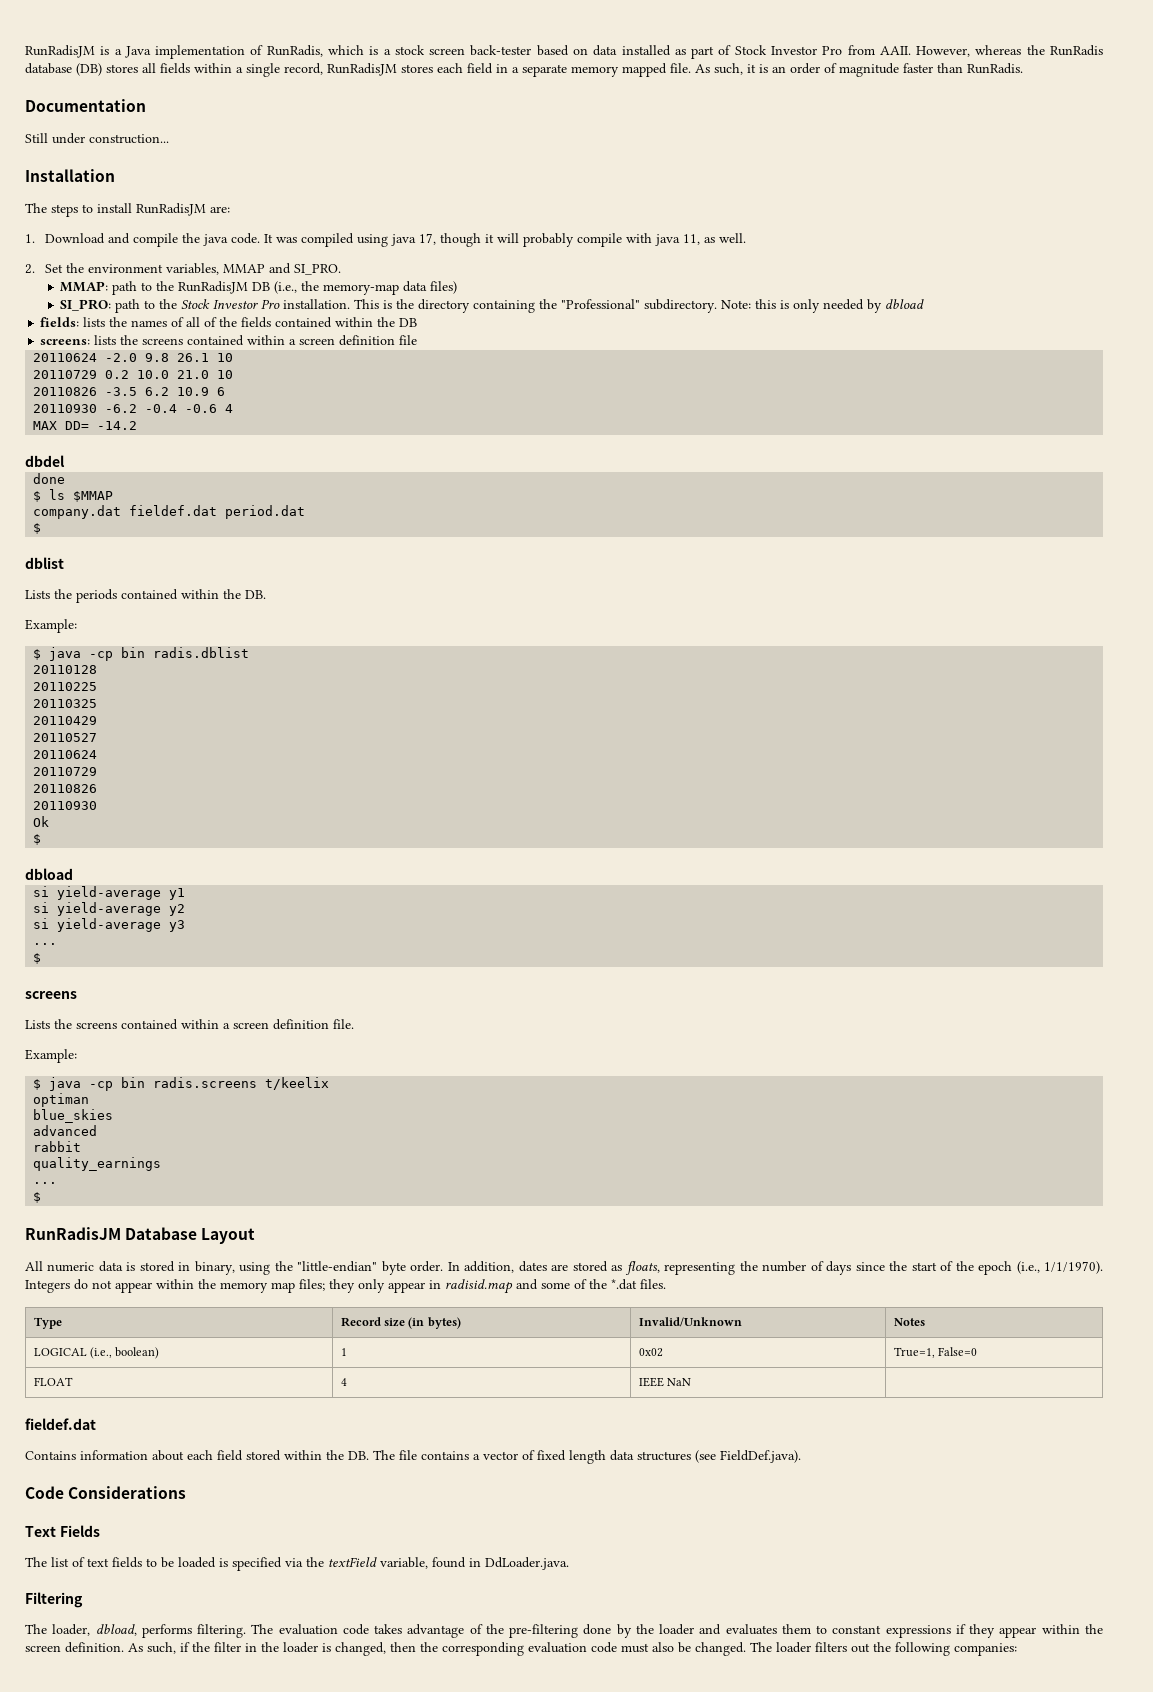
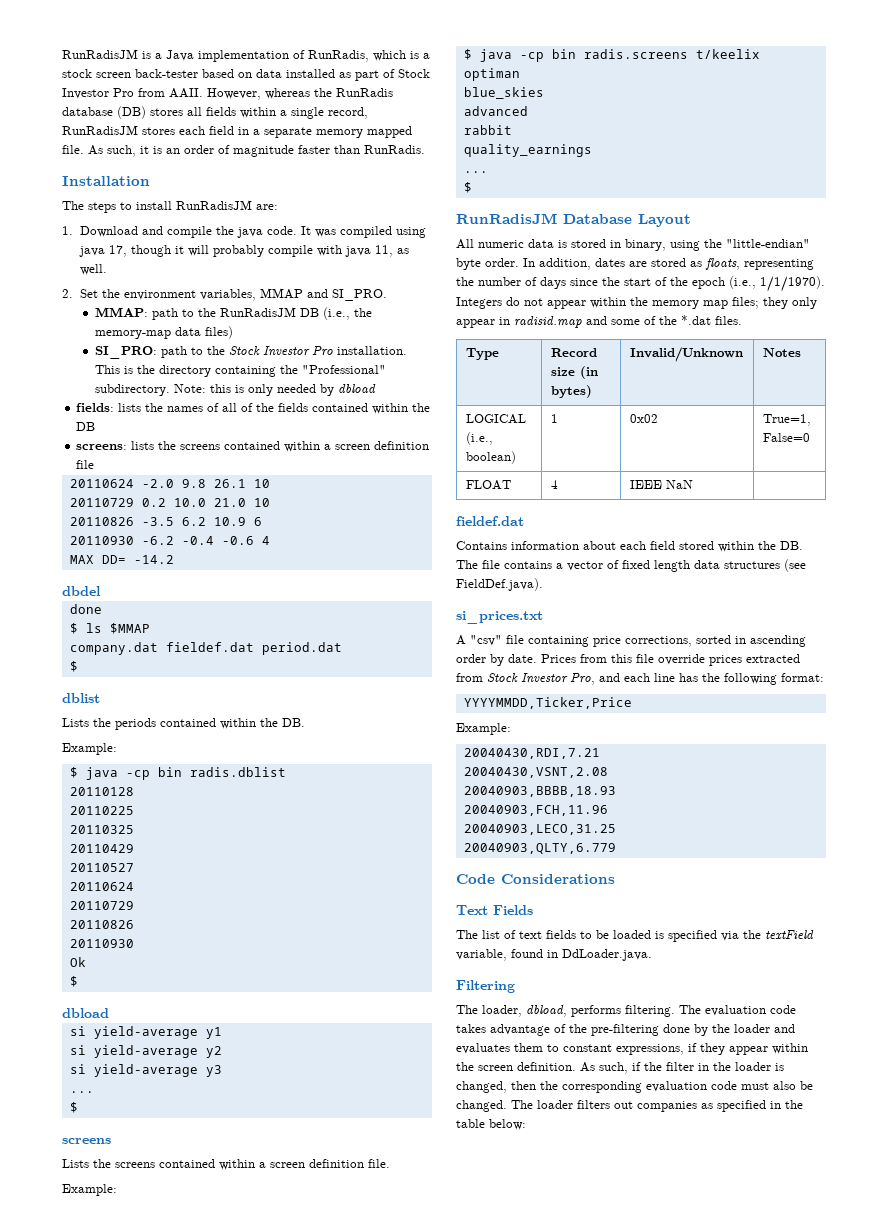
- Documentation
- Still under construction...
+ si_prices.txt
+ A "csv" file containing price corrections, sorted in ascending order by date. Prices from this file override prices extracted from Stock Investor Pro, and each line has the following format:
+ YYYYMMDD,Ticker,Price
+ Example:
+ 20040430,RDI,7.21
+ 20040430,VSNT,2.08
+ 20040903,BBBB,18.93
+ 20040903,FCH,11.96
+ 20040903,LECO,31.25
+ 20040903,QLTY,6.779
- The evaluation code takes advantage of the pre-filtering done by the loader and evaluates them to constant expressions if they appear within the screen definition.
+ The evaluation code takes advantage of the pre-filtering done by the loader and evaluates them to constant expressions, if they appear within the screen definition.
- The loader filters out the following companies:
+ The loader filters out companies as specified in the table below:

